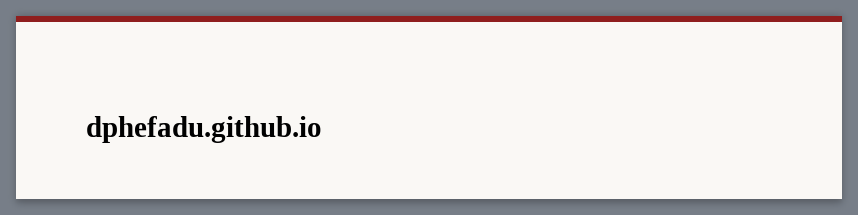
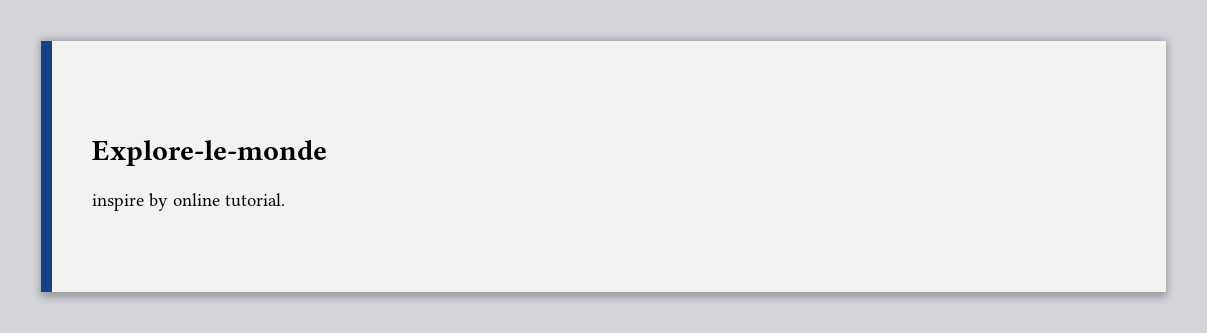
- dphefadu.github.io
+ Explore-le-monde
+ inspire by online tutorial.

